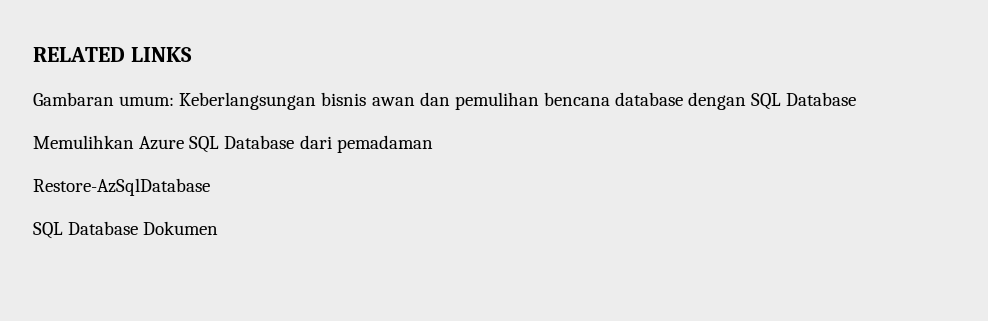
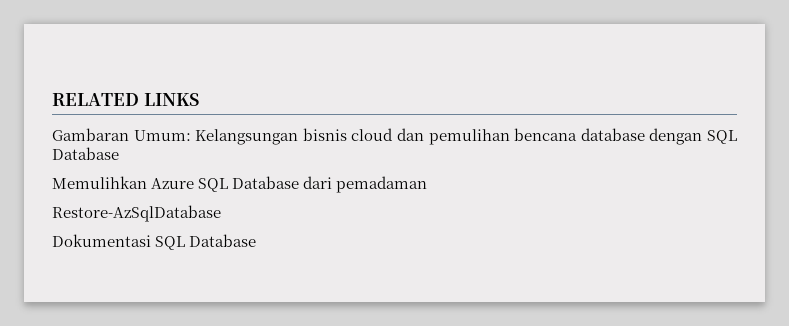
- Gambaran umum: Keberlangsungan bisnis awan dan pemulihan bencana database dengan SQL Database
+ Gambaran Umum: Kelangsungan bisnis cloud dan pemulihan bencana database dengan SQL Database
- SQL Database Dokumen
+ Dokumentasi SQL Database

